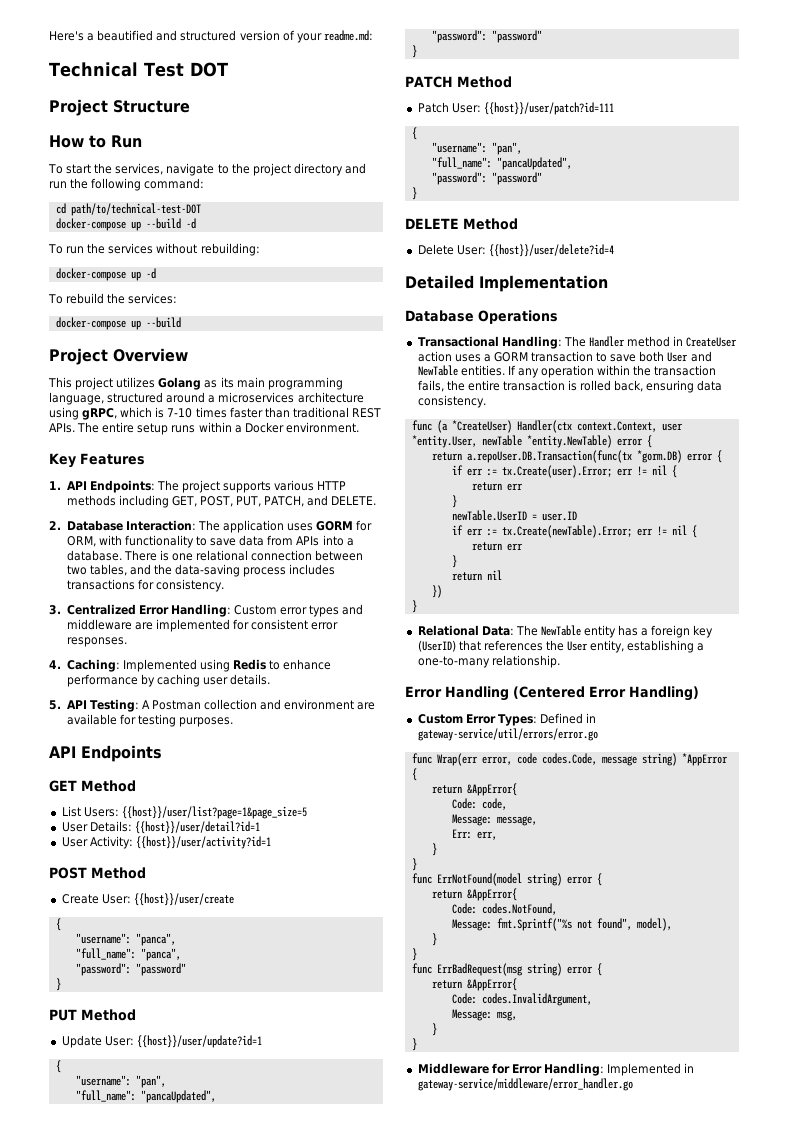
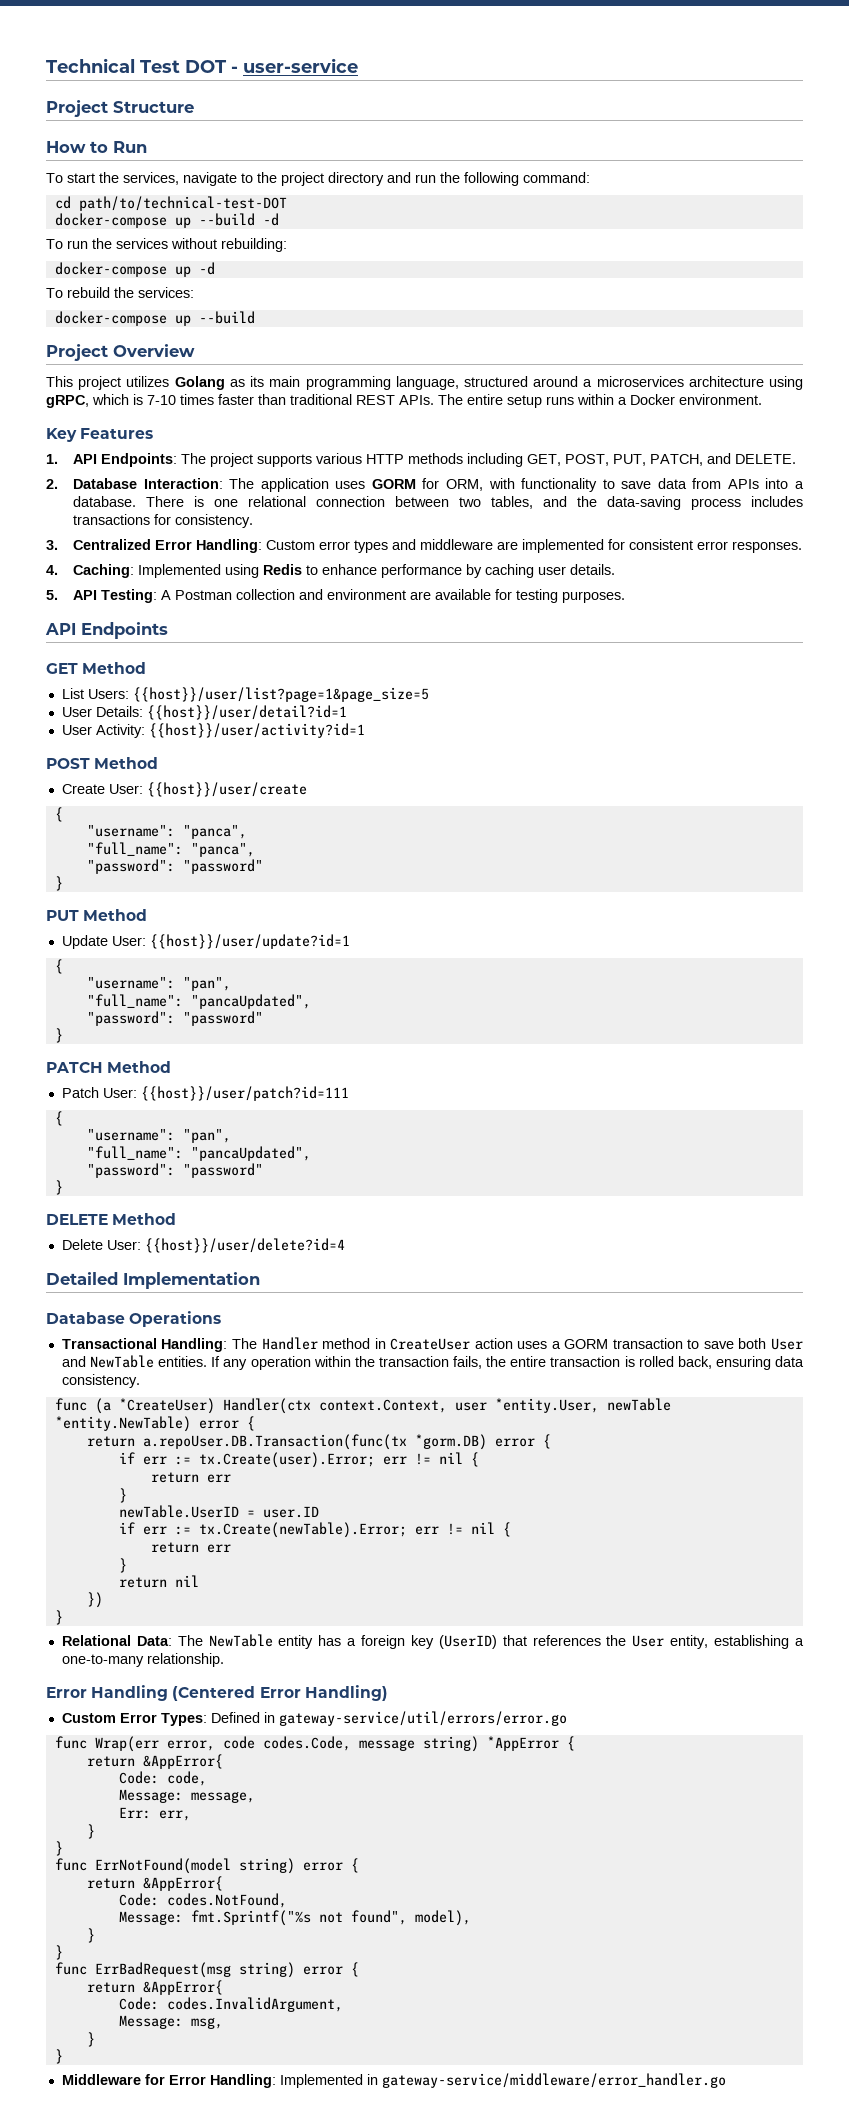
- Here's a beautified and structured version of your readme.md:
- Technical Test DOT
+ Technical Test DOT - user-service

